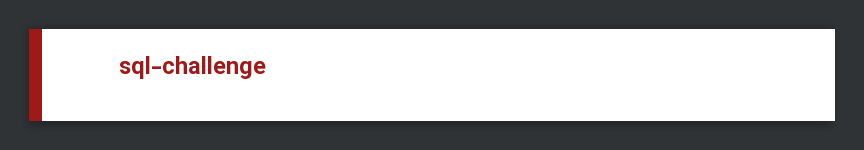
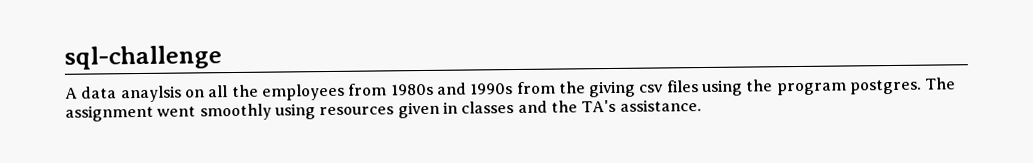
+ A data anaylsis on all the employees from 1980s and 1990s from the giving csv files using the program postgres. The assignment went smoothly using resources given in classes and the TA's assistance.

